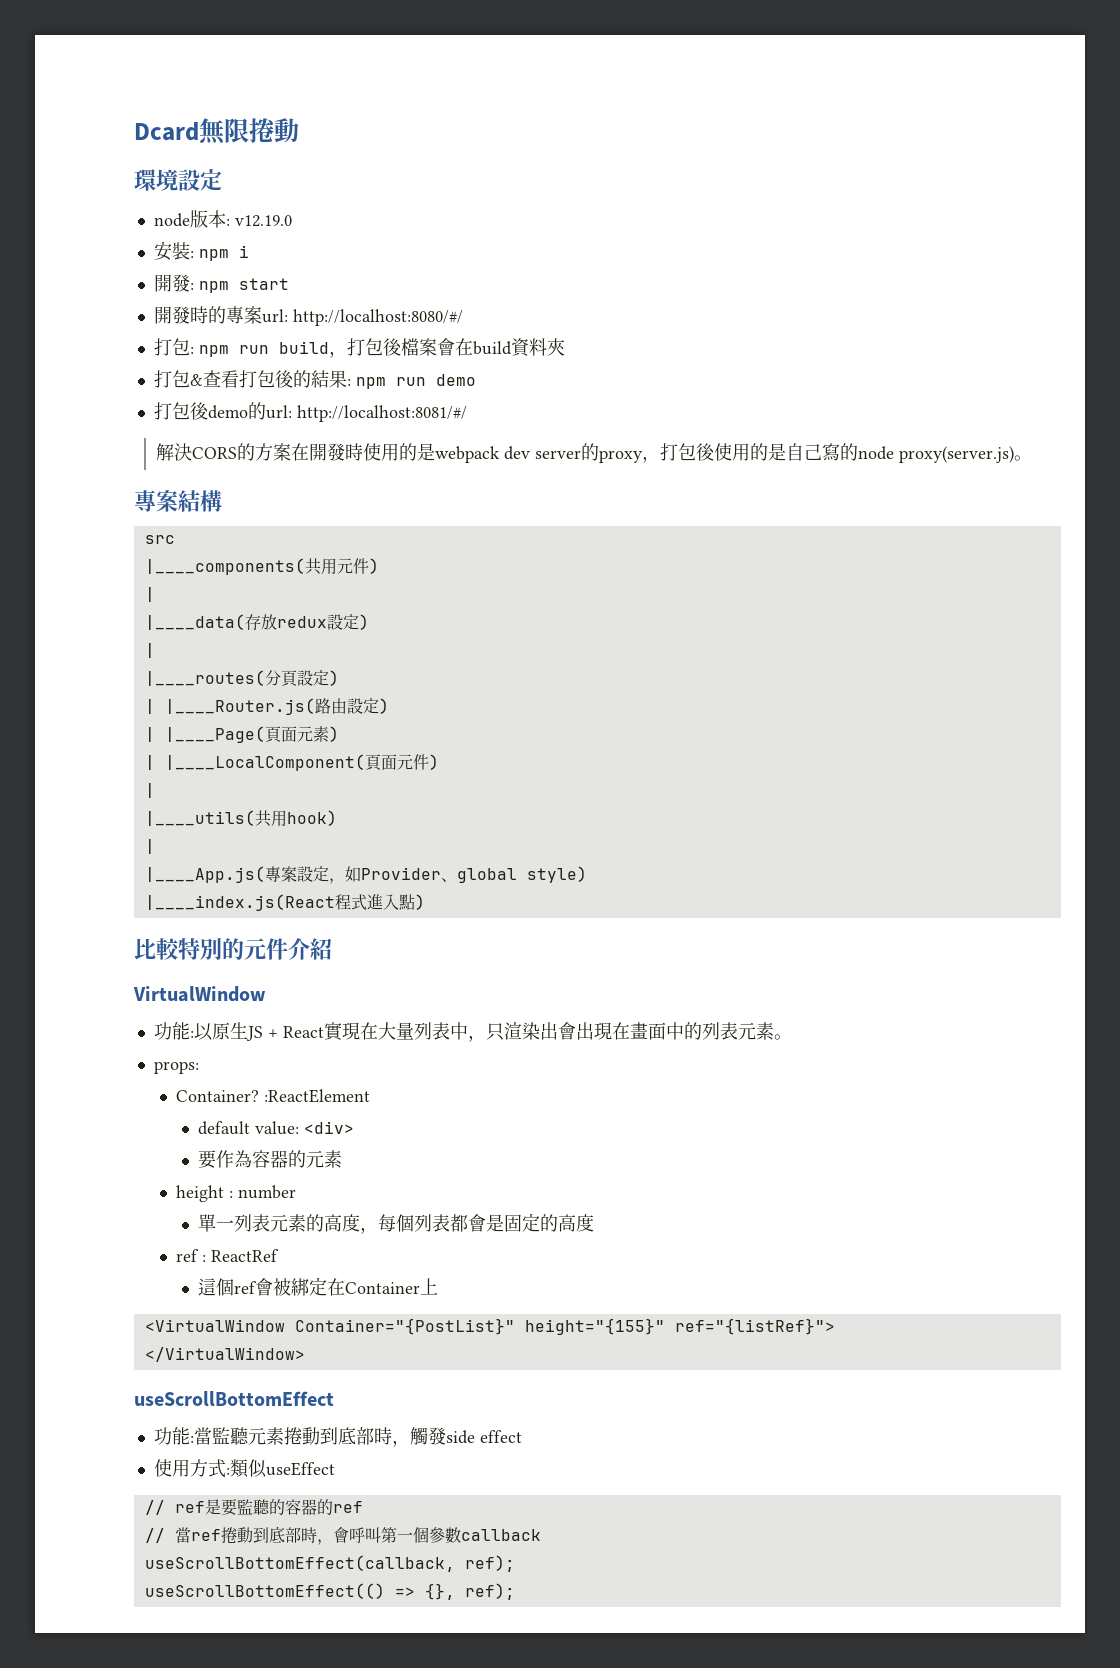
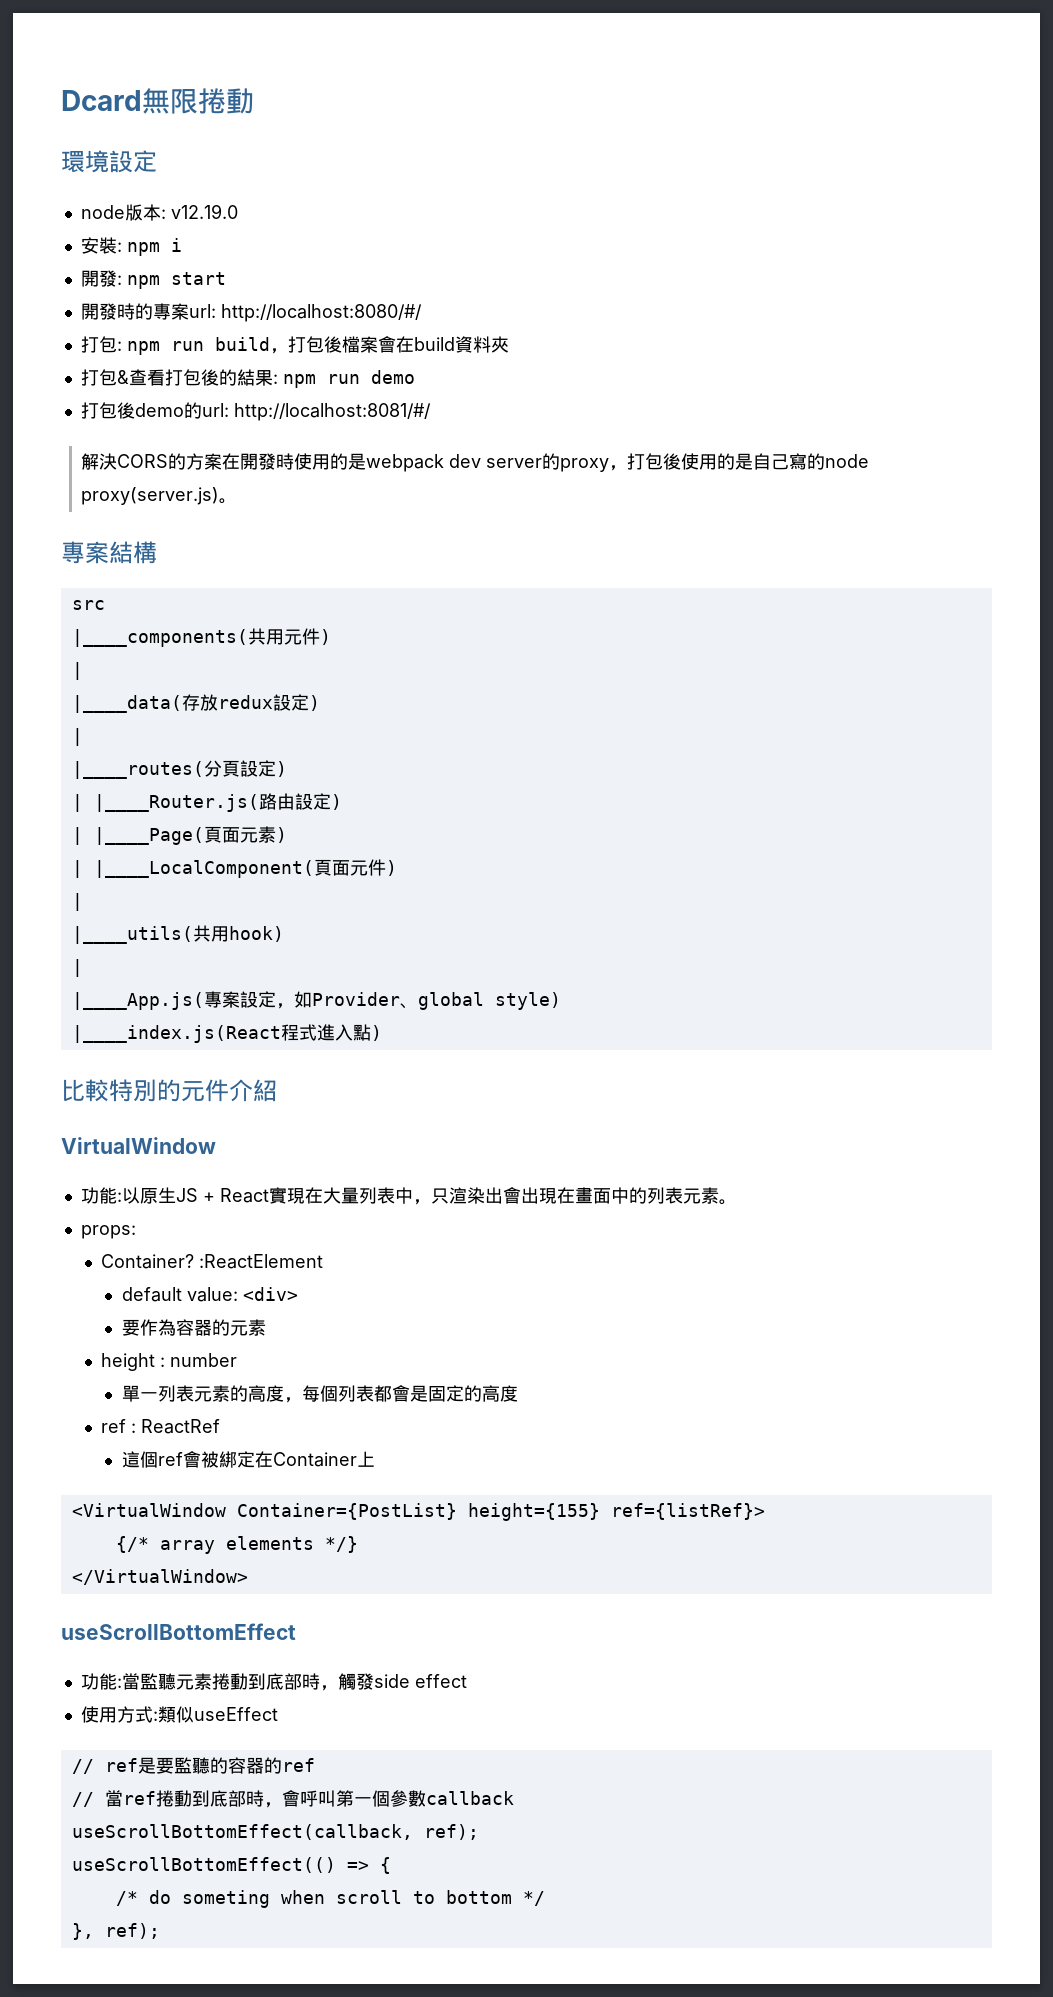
- <VirtualWindow Container="{PostList}" height="{155}" ref="{listRef}">
+ <VirtualWindow Container={PostList} height={155} ref={listRef}>
+ {/* array elements */}
- useScrollBottomEffect(() => {}, ref);
+ useScrollBottomEffect(() => {
+ /* do someting when scroll to bottom */
+ }, ref);

